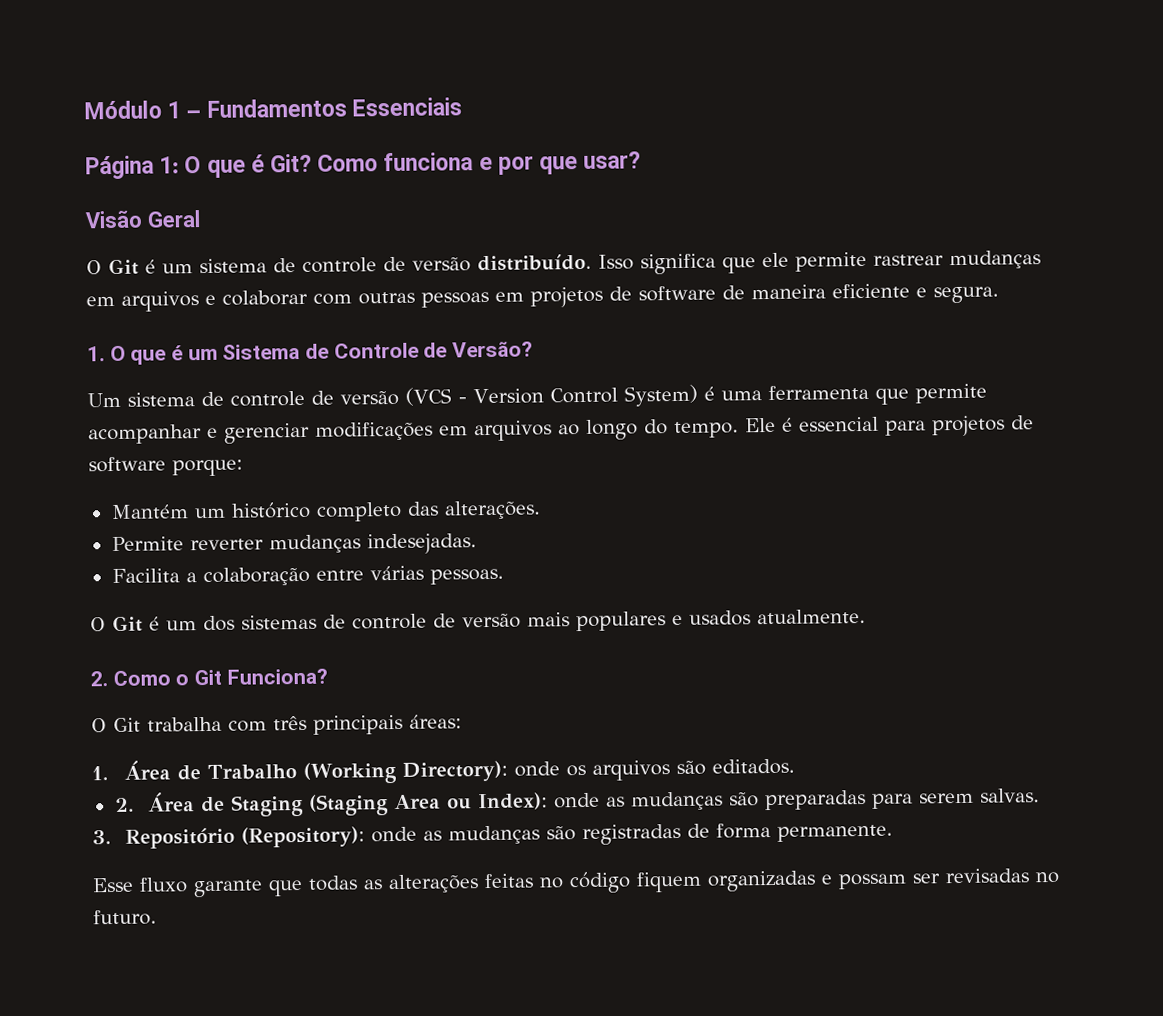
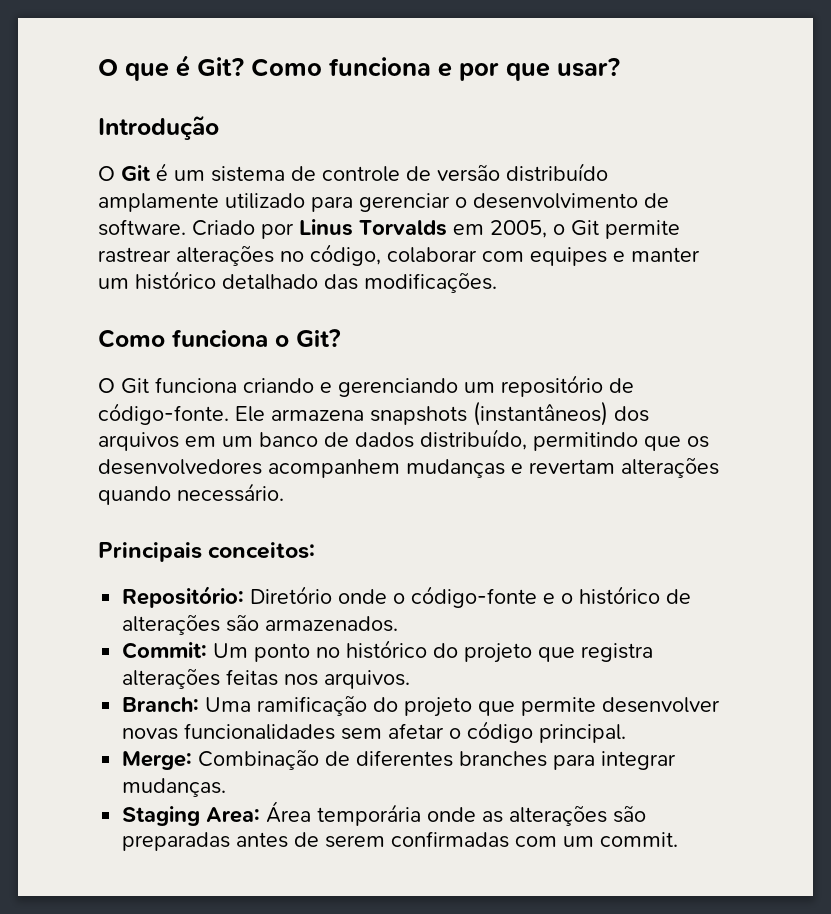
- Módulo 1 – Fundamentos Essenciais
- Página 1: O que é Git?
+ O que é Git?
- Visão Geral
+ Introdução
- O Git é um sistema de controle de versão distribuído. Isso significa que ele permite rastrear mudanças em arquivos e colaborar com outras pessoas em projetos de software de maneira eficiente e segura.
- 1. O que é um Sistema de Controle de Versão?
- Um sistema de controle de versão (VCS - Version Control System) é uma ferramenta que permite acompanhar e gerenciar modificações em arquivos ao longo do tempo. Ele é essencial para projetos de software porque:
- Mantém um histórico completo das alterações.
- Permite reverter mudanças indesejadas.
- Facilita a colaboração entre várias pessoas.
- O Git é um dos sistemas de controle de versão mais populares e usados atualmente.
- 2. Como o Git Funciona?
- O Git trabalha com três principais áreas:
- 1. Área de Trabalho (Working Directory): onde os arquivos são editados.
- 2. Área de Staging (Staging Area ou Index): onde as mudanças são preparadas para serem salvas.
- 3. Repositório (Repository): onde as mudanças são registradas de forma permanente.
- Esse fluxo garante que todas as alterações feitas no código fiquem organizadas e possam ser revisadas no futuro.
+ O Git é um sistema de controle de versão distribuído amplamente utilizado para gerenciar o desenvolvimento de software. Criado por Linus Torvalds em 2005, o Git permite rastrear alterações no código, colaborar com equipes e manter um histórico detalhado das modificações.
+ Como funciona o Git?
+ O Git funciona criando e gerenciando um repositório de código-fonte. Ele armazena snapshots (instantâneos) dos arquivos em um banco de dados distribuído, permitindo que os desenvolvedores acompanhem mudanças e revertam alterações quando necessário.
+ Principais conceitos:
+ Repositório: Diretório onde o código-fonte e o histórico de alterações são armazenados.
+ Commit: Um ponto no histórico do projeto que registra alterações feitas nos arquivos.
+ Branch: Uma ramificação do projeto que permite desenvolver novas funcionalidades sem afetar o código principal.
+ Merge: Combinação de diferentes branches para integrar mudanças.
+ Staging Area: Área temporária onde as alterações são preparadas antes de serem confirmadas com um commit.

